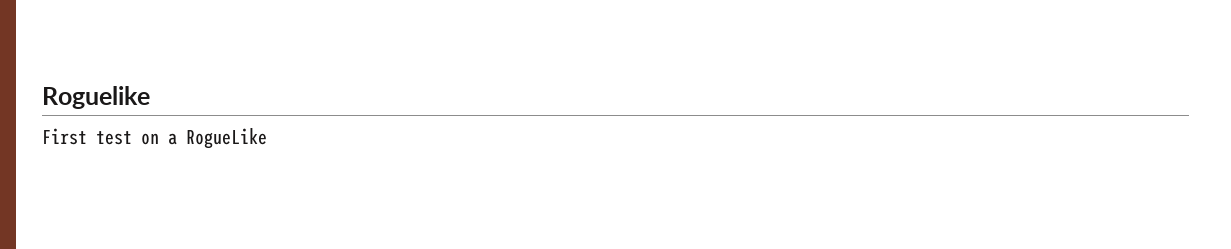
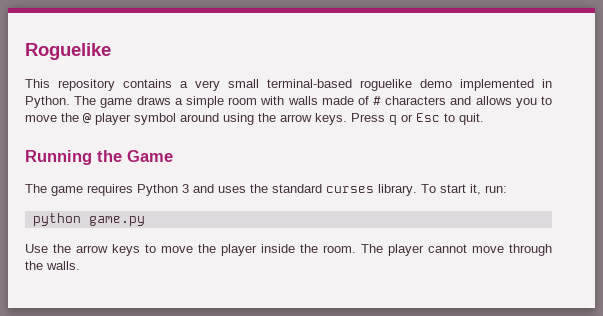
- First test on a RogueLike
+ This repository contains a very small terminal-based roguelike demo implemented in Python. The game draws a simple room with walls made of # characters and allows you to move the @ player symbol around using the arrow keys. Press q or Esc to quit.
+ Running the Game
+ The game requires Python 3 and uses the standard curses library. To start it, run:
+ python game.py
+ Use the arrow keys to move the player inside the room. The player cannot move through the walls.

